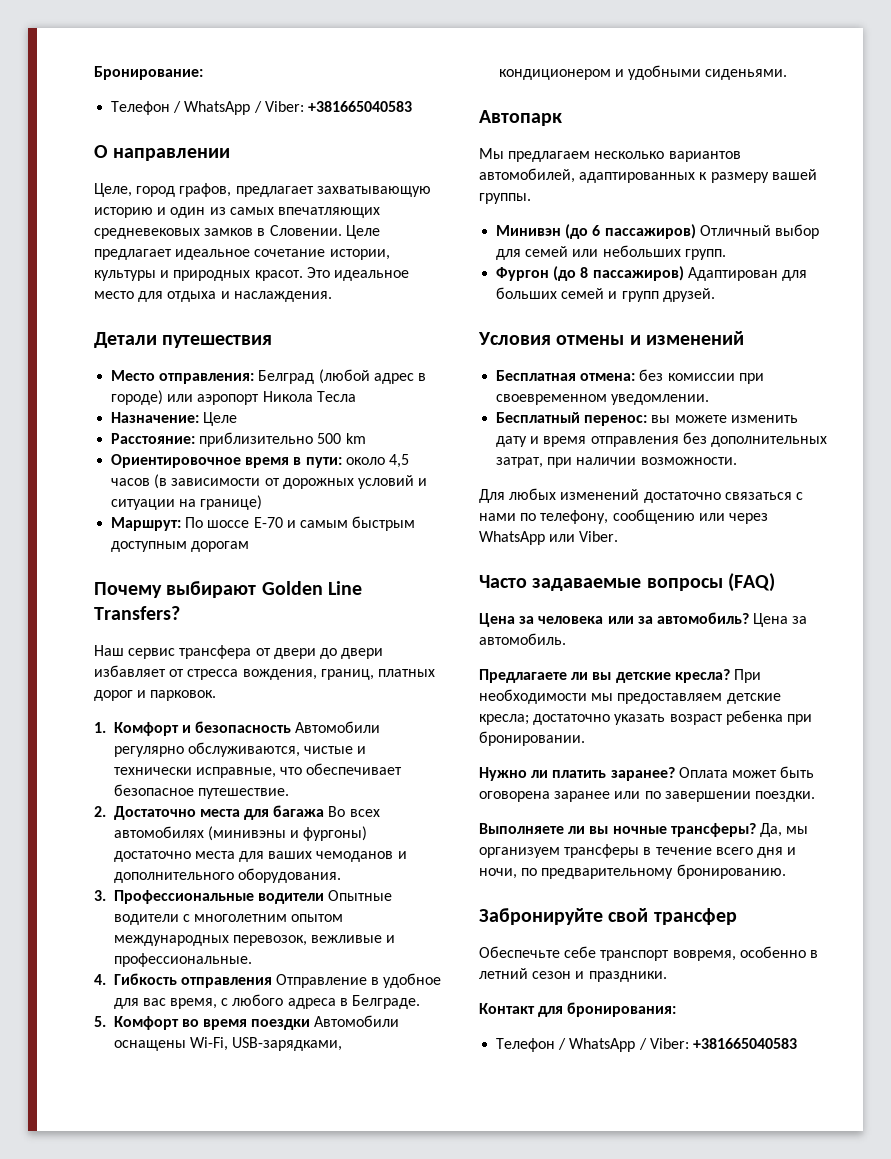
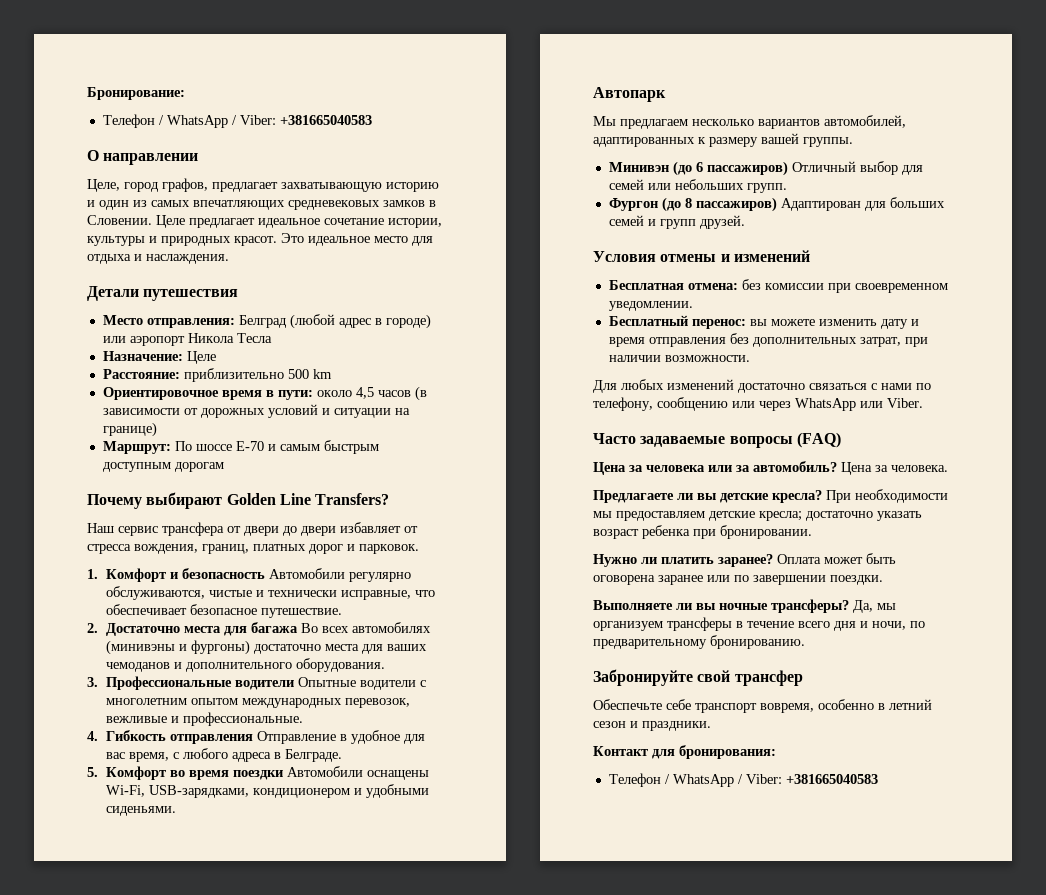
- Цена за автомобиль.
+ Цена за человека.

